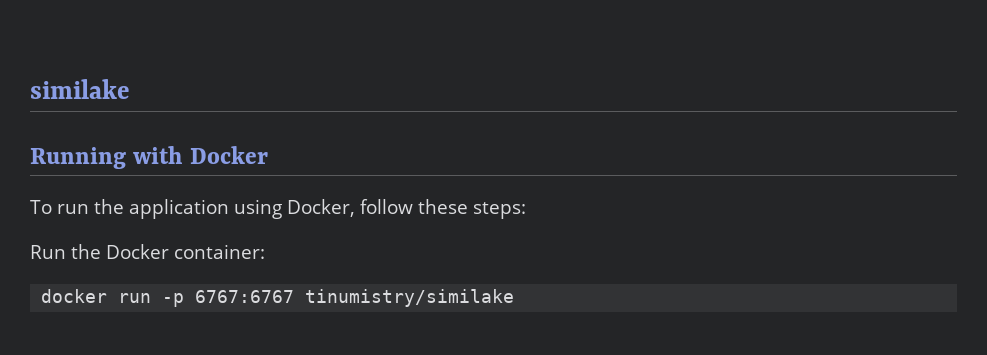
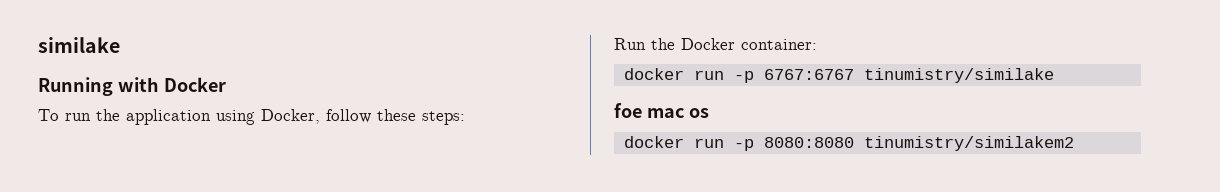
+ foe mac os
+ docker run -p 8080:8080 tinumistry/similakem2

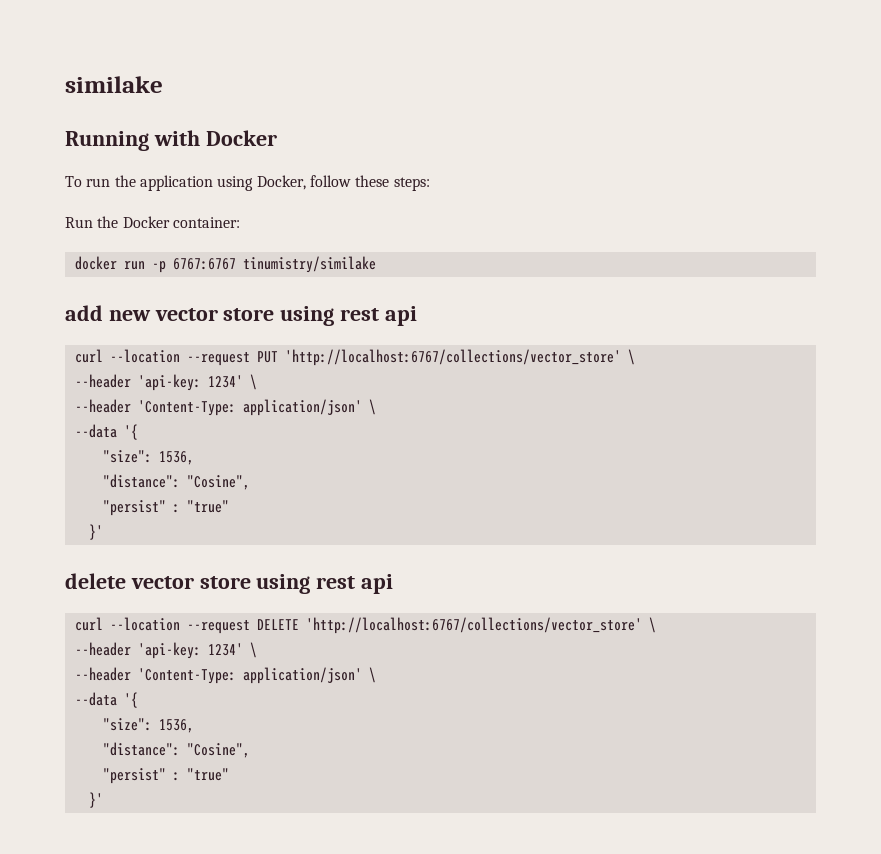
- foe mac os
- docker run -p 8080:8080 tinumistry/similakem2
+ add new vector store using rest api
+ curl --location --request PUT 'http://localhost:6767/collections/vector_store' \
+ --header 'api-key: 1234' \
+ --header 'Content-Type: application/json' \
+ --data '{
+ "size": 1536,
+ "distance": "Cosine",
+ "persist" : "true"
+ }'
+ delete vector store using rest api
+ curl --location --request DELETE 'http://localhost:6767/collections/vector_store' \
+ --header 'api-key: 1234' \
+ --header 'Content-Type: application/json' \
+ --data '{
+ "size": 1536,
+ "distance": "Cosine",
+ "persist" : "true"
+ }'

